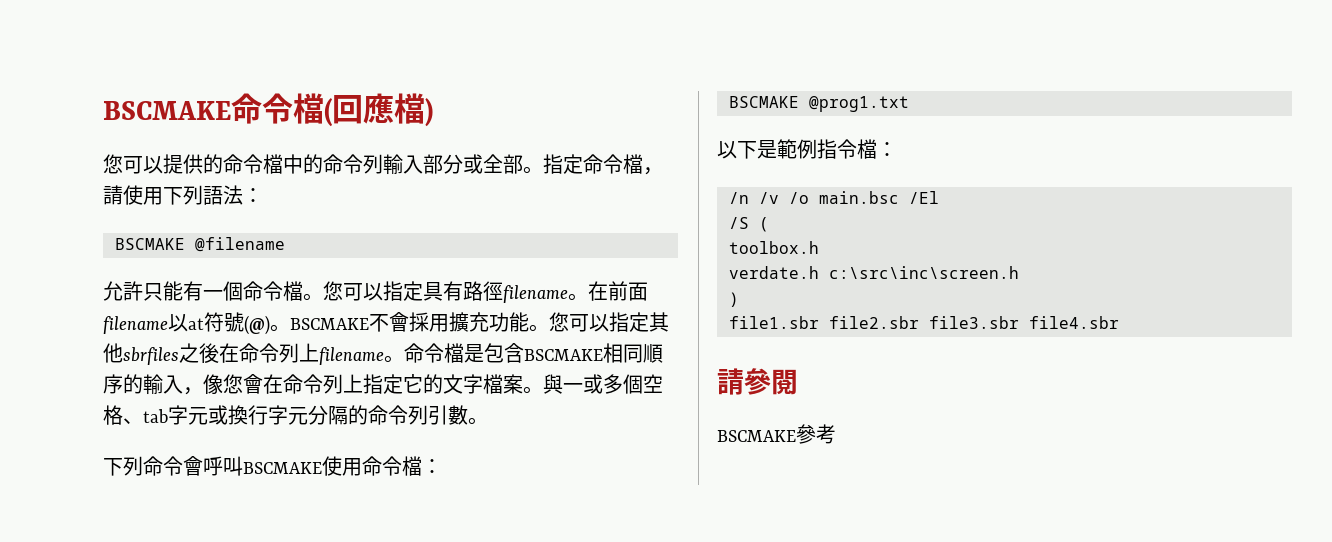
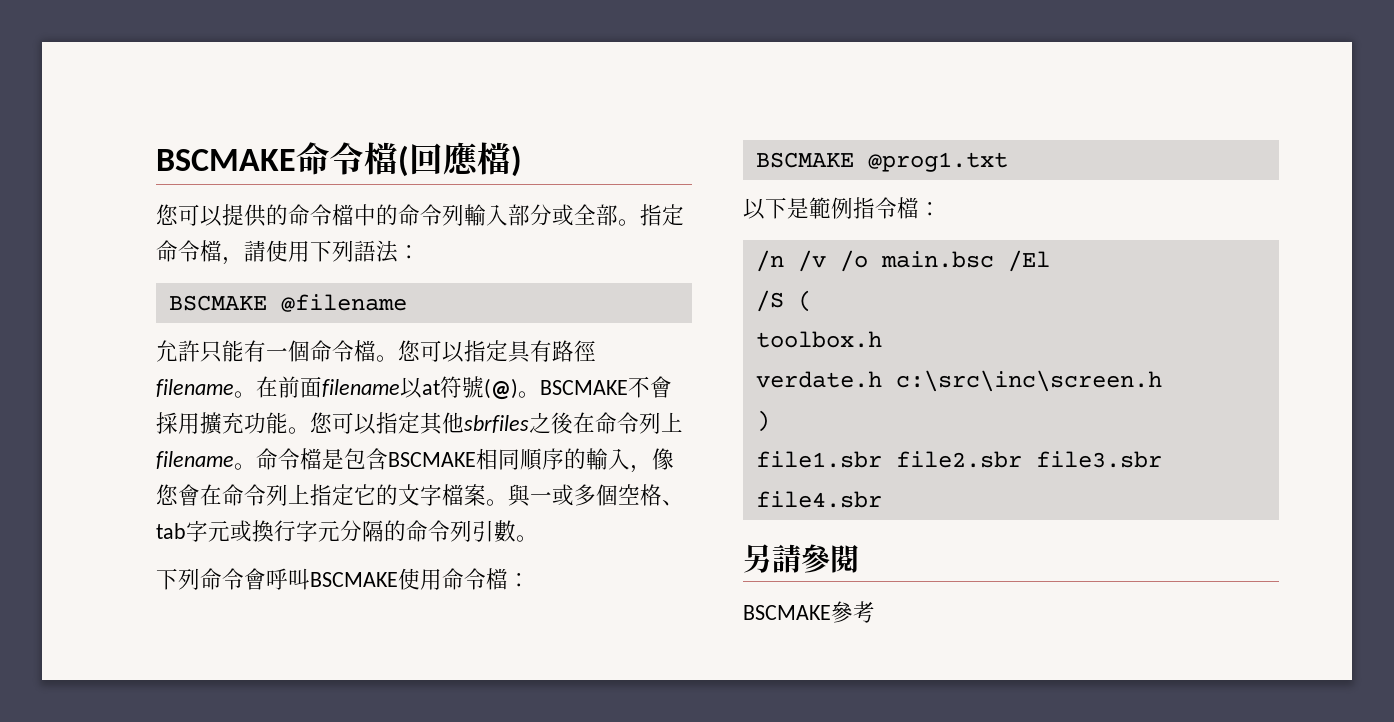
- 請參閱
+ 另請參閱

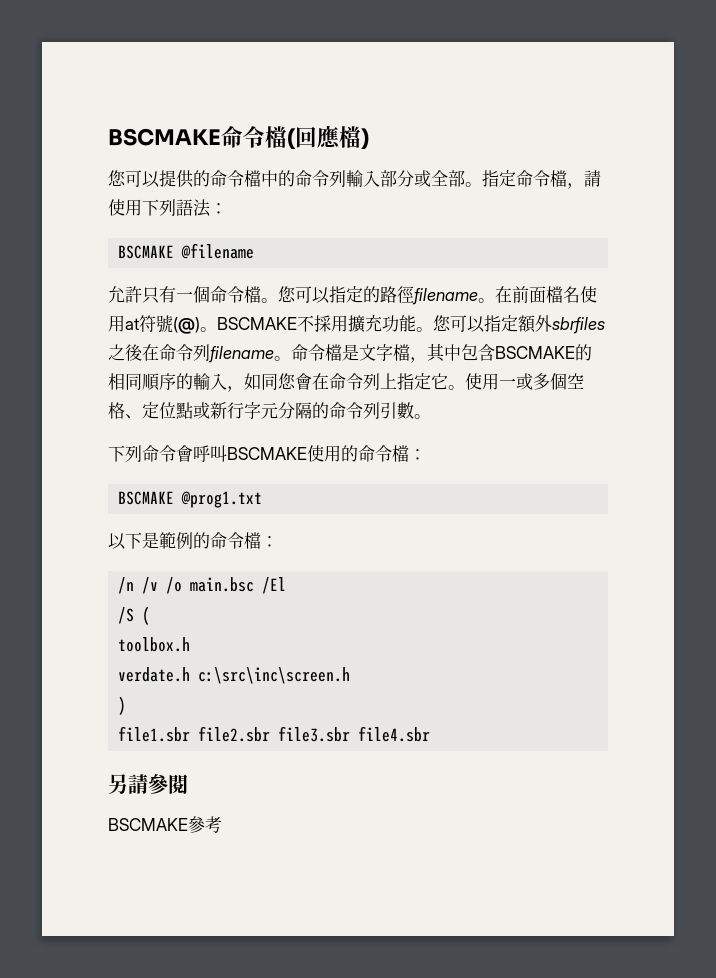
- 允許只能有一個命令檔。
+ 允許只有一個命令檔。
- 您可以指定具有路徑filename。
+ 您可以指定的路徑filename。
- 在前面filename以at符號(@)。
+ 在前面檔名使用at符號(@)。
- BSCMAKE不會採用擴充功能。
+ BSCMAKE不採用擴充功能。
- 您可以指定其他sbrfiles之後在命令列上filename。
+ 您可以指定額外sbrfiles之後在命令列filename。
- 命令檔是包含BSCMAKE相同順序的輸入，像您會在命令列上指定它的文字檔案。與一或多個空格、tab字元或換行字元分隔的命令列引數。
+ 命令檔是文字檔，其中包含BSCMAKE的相同順序的輸入，如同您會在命令列上指定它。使用一或多個空格、定位點或新行字元分隔的命令列引數。
- 下列命令會呼叫BSCMAKE使用命令檔：
+ 下列命令會呼叫BSCMAKE使用的命令檔：
- 以下是範例指令檔：
+ 以下是範例的命令檔：

